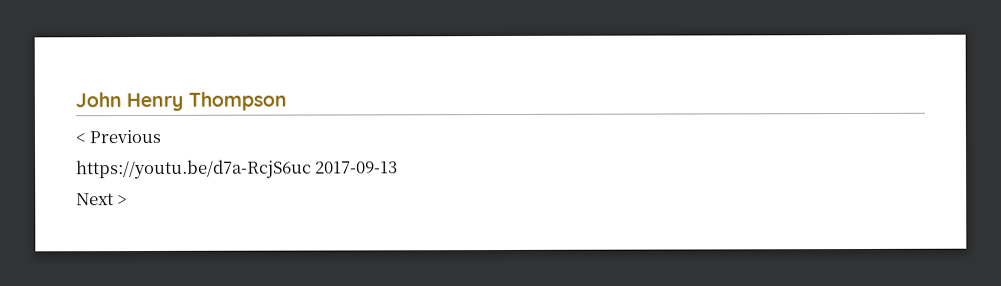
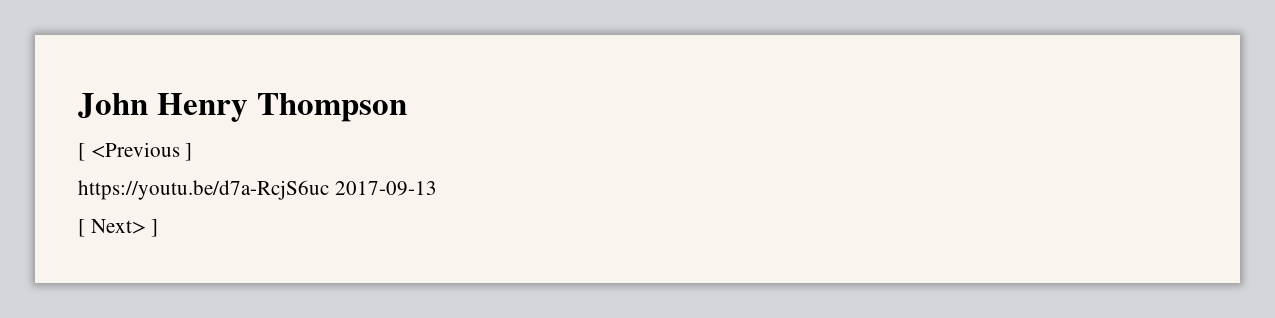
- < Previous
+ [ <Previous ]
- Next >
+ [ Next> ]

